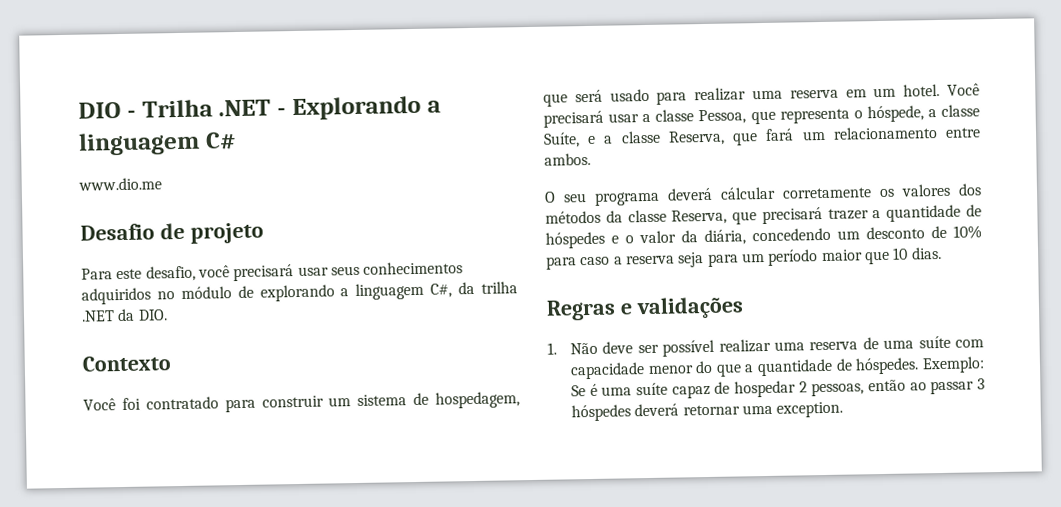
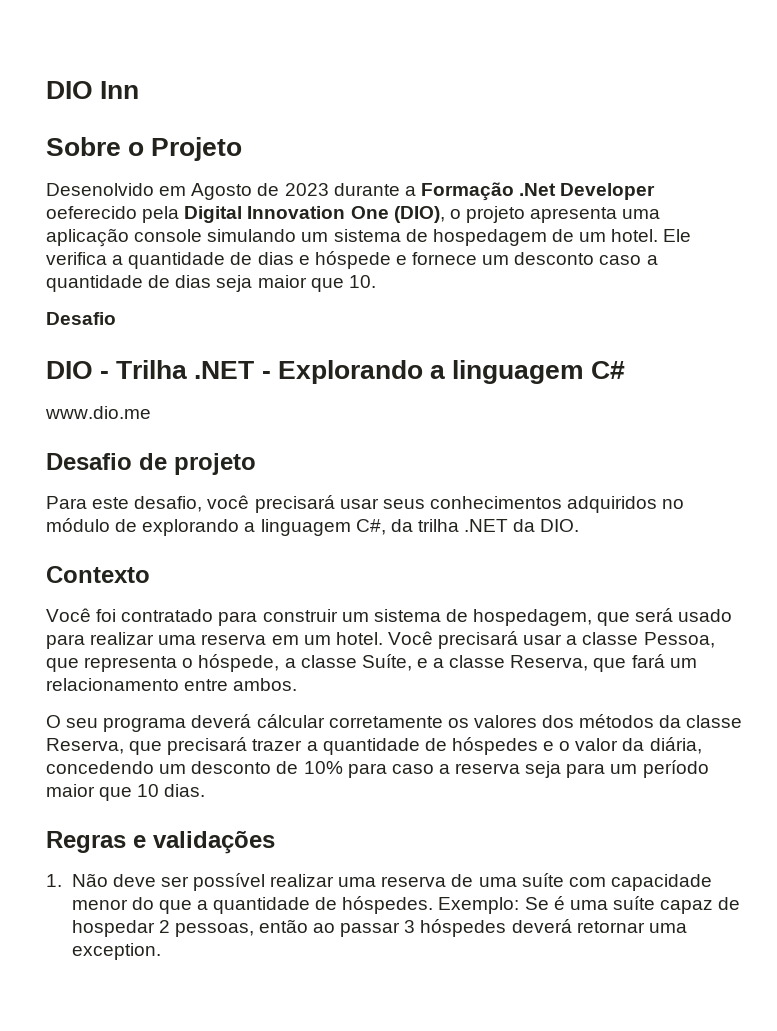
+ DIO Inn
+ Sobre o Projeto
+ Desenolvido em Agosto de 2023 durante a Formação .Net Developer oeferecido pela Digital Innovation One (DIO), o projeto apresenta uma aplicação console simulando um sistema de hospedagem de um hotel. Ele verifica a quantidade de dias e hóspede e fornece um desconto caso a quantidade de dias seja maior que 10.
+ Desafio

